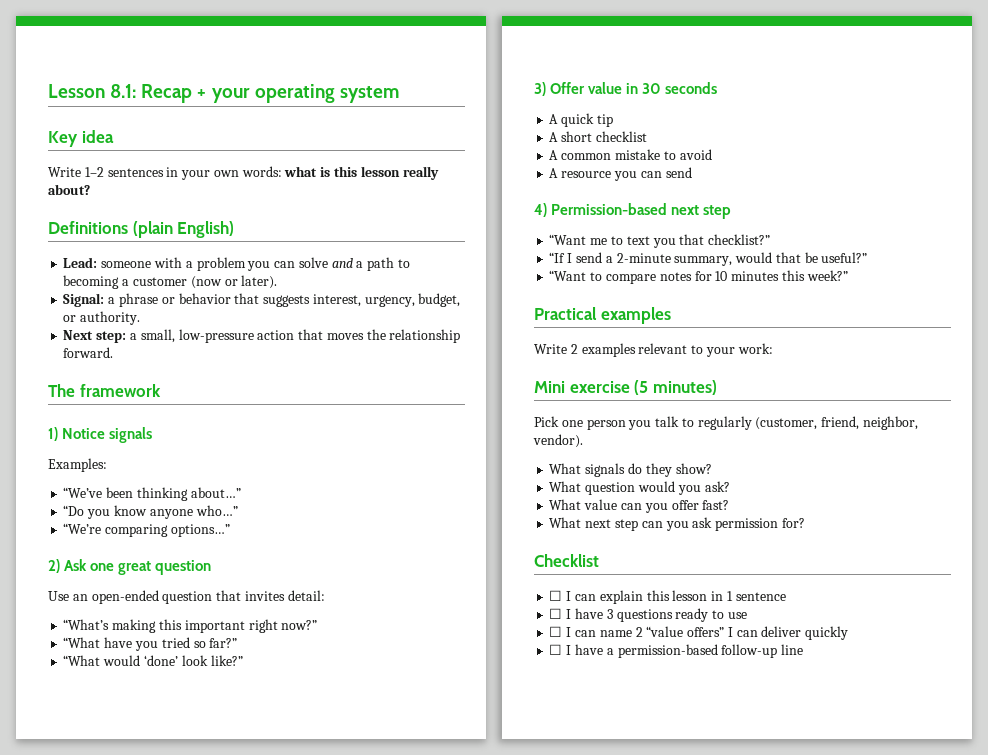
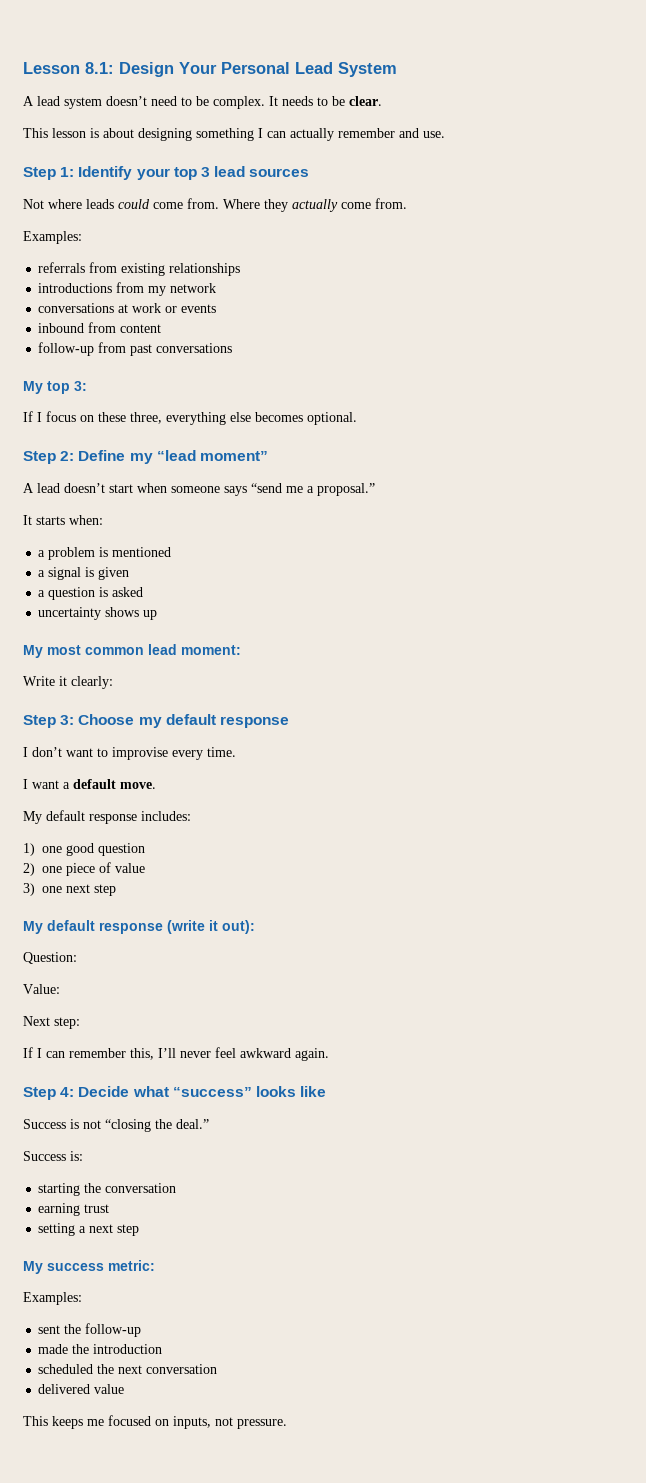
- Lesson 8.1: Recap + your operating system
- Key idea
- Write 1–2 sentences in your own words: what is this lesson really about?
- Definitions (plain English)
- Lead: someone with a problem you can solve and a path to becoming a customer (now or later).
- Signal: a phrase or behavior that suggests interest, urgency, budget, or authority.
- Next step: a small, low-pressure action that moves the relationship forward.
- The framework
- 1) Notice signals
+ Lesson 8.1: Design Your Personal Lead System
+ A lead system doesn’t need to be complex. It needs to be clear.
+ This lesson is about designing something I can actually remember and use.
+ Step 1: Identify your top 3 lead sources
+ Not where leads could come from. Where they actually come from.
  Examples:
- “We’ve been thinking about…”
- “Do you know anyone who…”
- “We’re comparing options…”
- 2) Ask one great question
- Use an open-ended question that invites detail:
- “What’s making this important right now?”
- “What have you tried so far?”
- “What would ‘done’ look like?”
- 3) Offer value in 30 seconds
- A quick tip
- A short checklist
- A common mistake to avoid
- A resource you can send
- 4) Permission-based next step
- “Want me to text you that checklist?”
- “If I send a 2-minute summary, would that be useful?”
- “Want to compare notes for 10 minutes this week?”
- Practical examples
- Write 2 examples relevant to your work:
- Mini exercise (5 minutes)
- Pick one person you talk to regularly (customer, friend, neighbor, vendor).
- What signals do they show?
- What question would you ask?
- What value can you offer fast?
- What next step can you ask permission for?
- Checklist
- ☐ I can explain this lesson in 1 sentence
- ☐ I have 3 questions ready to use
- ☐ I can name 2 “value offers” I can deliver quickly
- ☐ I have a permission-based follow-up line
+ referrals from existing relationships
+ introductions from my network
+ conversations at work or events
+ inbound from content
+ follow-up from past conversations
+ My top 3:
+ If I focus on these three, everything else becomes optional.
+ Step 2: Define my “lead moment”
+ A lead doesn’t start when someone says “send me a proposal.”
+ It starts when:
+ a problem is mentioned
+ a signal is given
+ a question is asked
+ uncertainty shows up
+ My most common lead moment:
+ Write it clearly:
+ Step 3: Choose my default response
+ I don’t want to improvise every time.
+ I want a default move.
+ My default response includes:
+ 1) one good question
+ 2) one piece of value
+ 3) one next step
+ My default response (write it out):
+ Question:
+ Value:
+ Next step:
+ If I can remember this, I’ll never feel awkward again.
+ Step 4: Decide what “success” looks like
+ Success is not “closing the deal.”
+ Success is:
+ starting the conversation
+ earning trust
+ setting a next step
+ My success metric:
+ Examples:
+ sent the follow-up
+ made the introduction
+ scheduled the next conversation
+ delivered value
+ This keeps me focused on inputs, not pressure.

